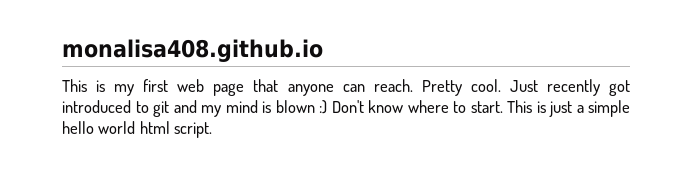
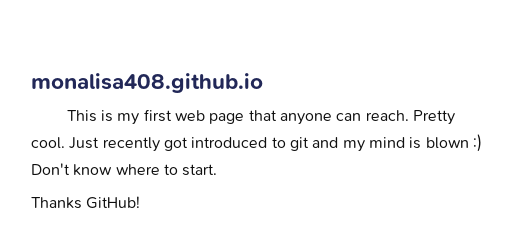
- Just recently got introduced to git and my mind is blown :) Don't know where to start. This is just a simple hello world html script.
+ Just recently got introduced to git and my mind is blown :) Don't know where to start.
+ Thanks GitHub!

